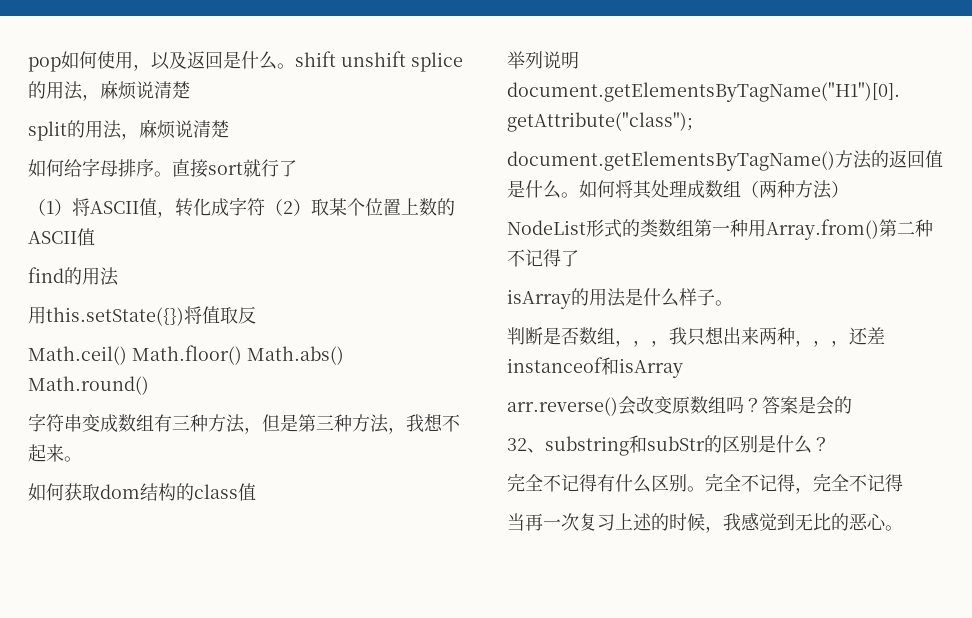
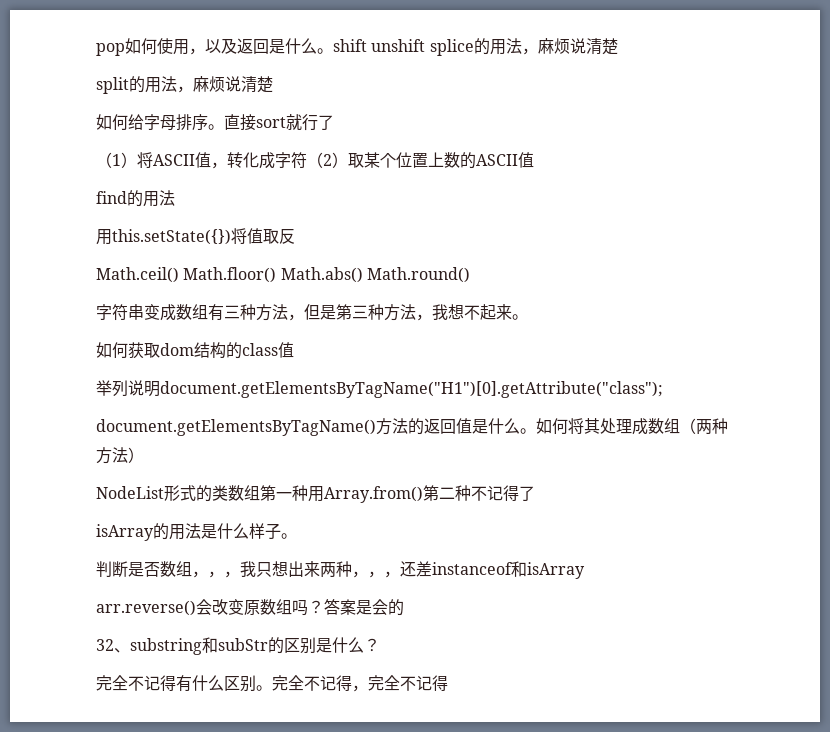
- 当再一次复习上述的时候，我感觉到无比的恶心。

